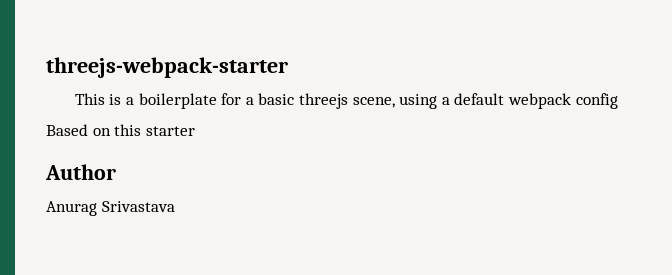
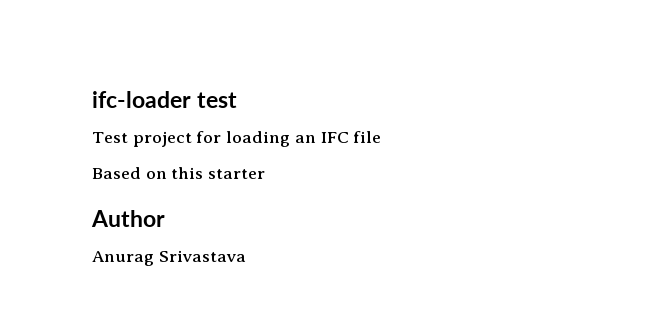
- threejs-webpack-starter
- This is a boilerplate for a basic threejs scene, using a default webpack config
+ ifc-loader test
+ Test project for loading an IFC file

